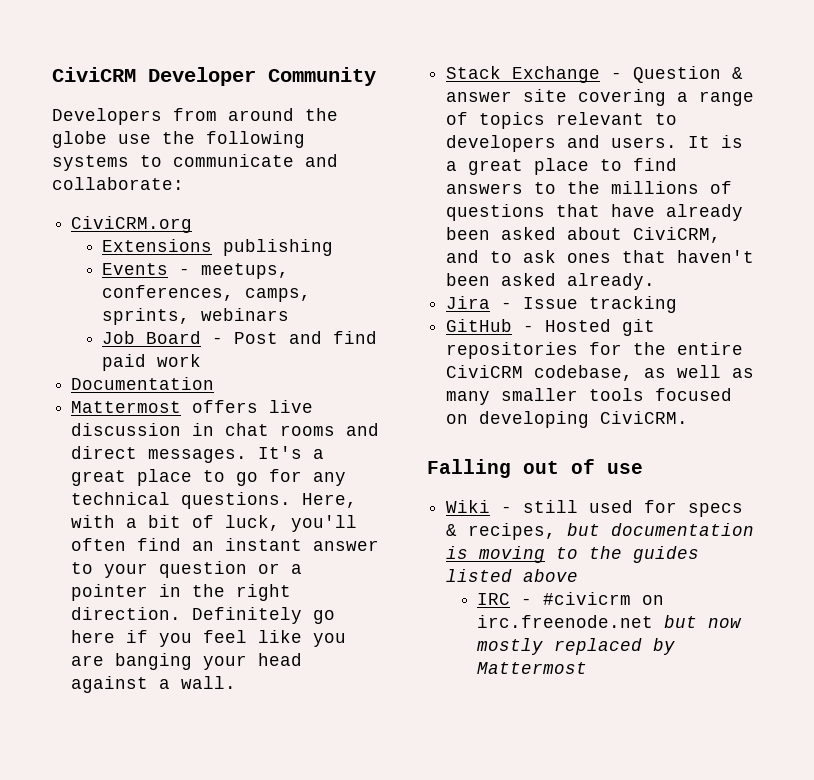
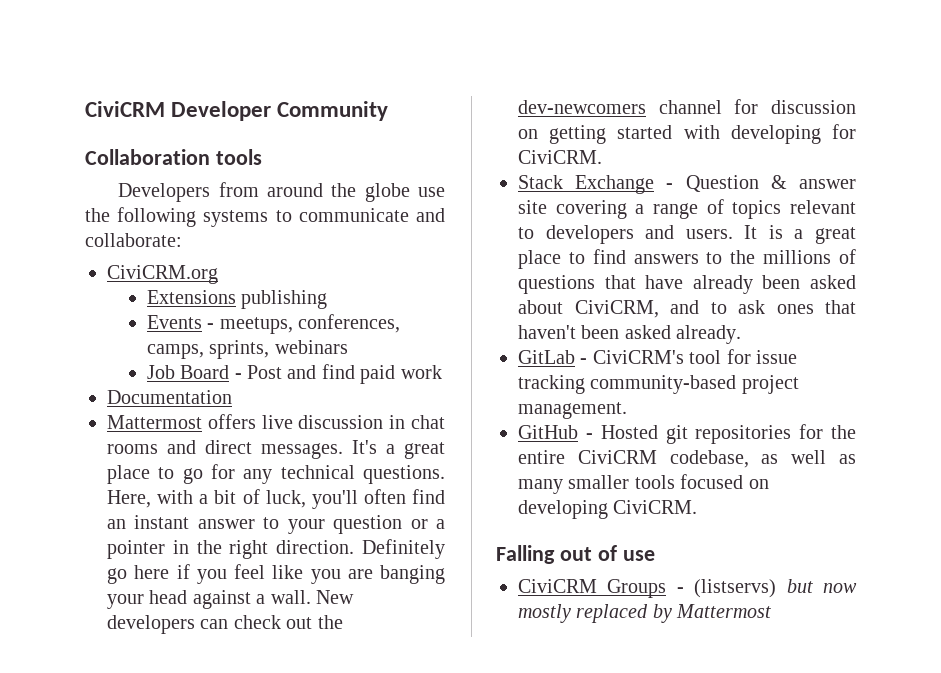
+ Collaboration tools
+ New developers can check out the dev-newcomers channel for discussion on getting started with developing for CiviCRM.
- Jira - Issue tracking
+ GitLab - CiviCRM's tool for issue tracking community-based project management.
- Wiki - still used for specs & recipes, but documentation is moving to the guides listed above
- IRC - #civicrm on irc.freenode.net but now mostly replaced by Mattermost
+ CiviCRM Groups - (listservs) but now mostly replaced by Mattermost

